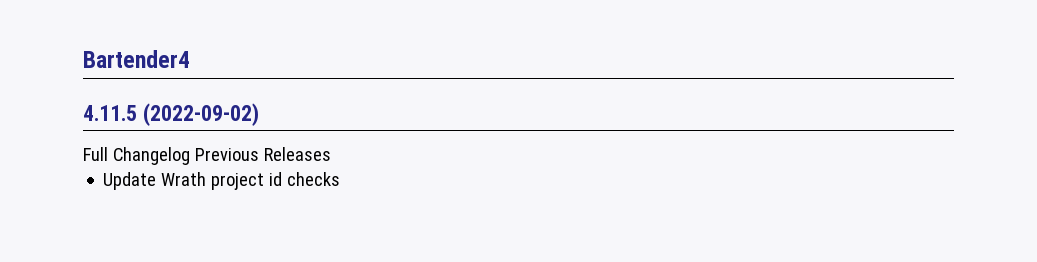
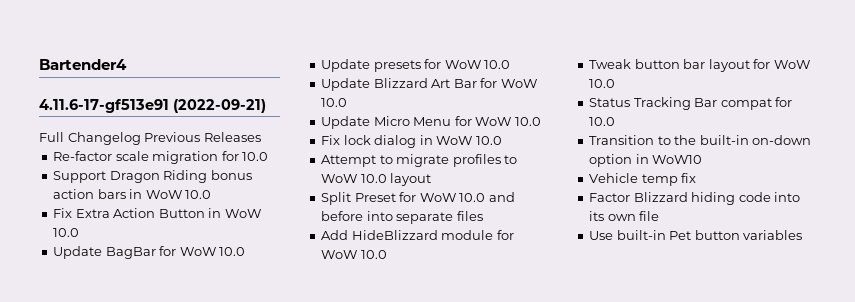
- 4.11.5 (2022-09-02)
+ 4.11.6-17-gf513e91 (2022-09-21)
- Update Wrath project id checks
+ Re-factor scale migration for 10.0
+ Support Dragon Riding bonus action bars in WoW 10.0
+ Fix Extra Action Button in WoW 10.0
+ Update BagBar for WoW 10.0
+ Update presets for WoW 10.0
+ Update Blizzard Art Bar for WoW 10.0
+ Update Micro Menu for WoW 10.0
+ Fix lock dialog in WoW 10.0
+ Attempt to migrate profiles to WoW 10.0 layout
+ Split Preset for WoW 10.0 and before into separate files
+ Add HideBlizzard module for WoW 10.0
+ Tweak button bar layout for WoW 10.0
+ Status Tracking Bar compat for 10.0
+ Transition to the built-in on-down option in WoW10
+ Vehicle temp fix
+ Factor Blizzard hiding code into its own file
+ Use built-in Pet button variables

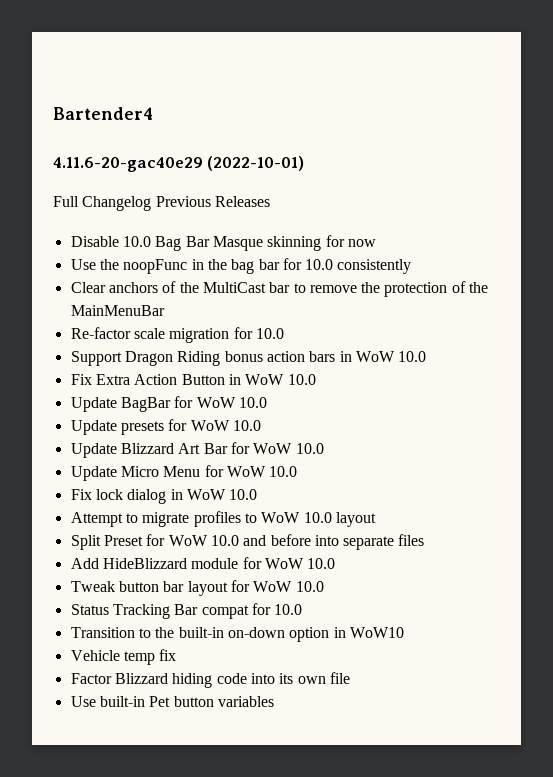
- 4.11.6-17-gf513e91 (2022-09-21)
+ 4.11.6-20-gac40e29 (2022-10-01)
+ Disable 10.0 Bag Bar Masque skinning for now
+ Use the noopFunc in the bag bar for 10.0 consistently
+ Clear anchors of the MultiCast bar to remove the protection of the MainMenuBar

